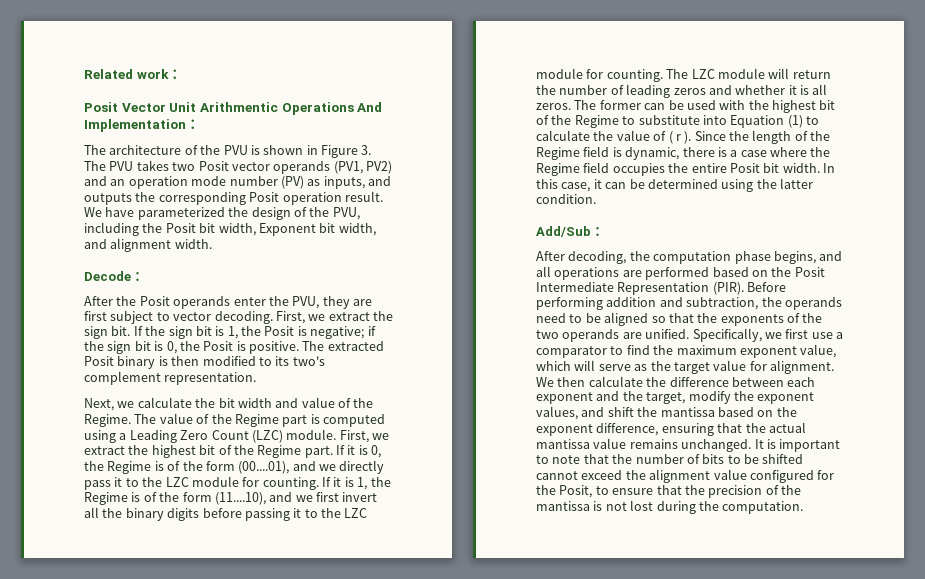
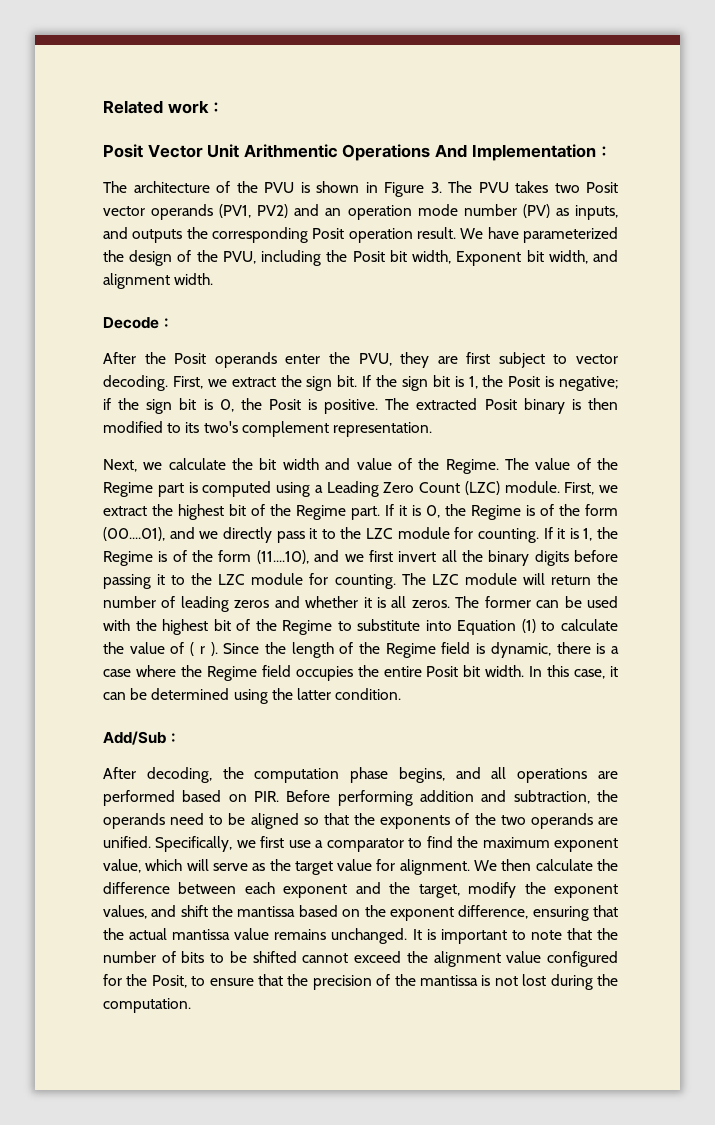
- After decoding, the computation phase begins, and all operations are performed based on the Posit Intermediate Representation (PIR). Before performing addition and subtraction, the operands need to be aligned so that the exponents of the two operands are unified.
+ After decoding, the computation phase begins, and all operations are performed based on PIR. Before performing addition and subtraction, the operands need to be aligned so that the exponents of the two operands are unified.

